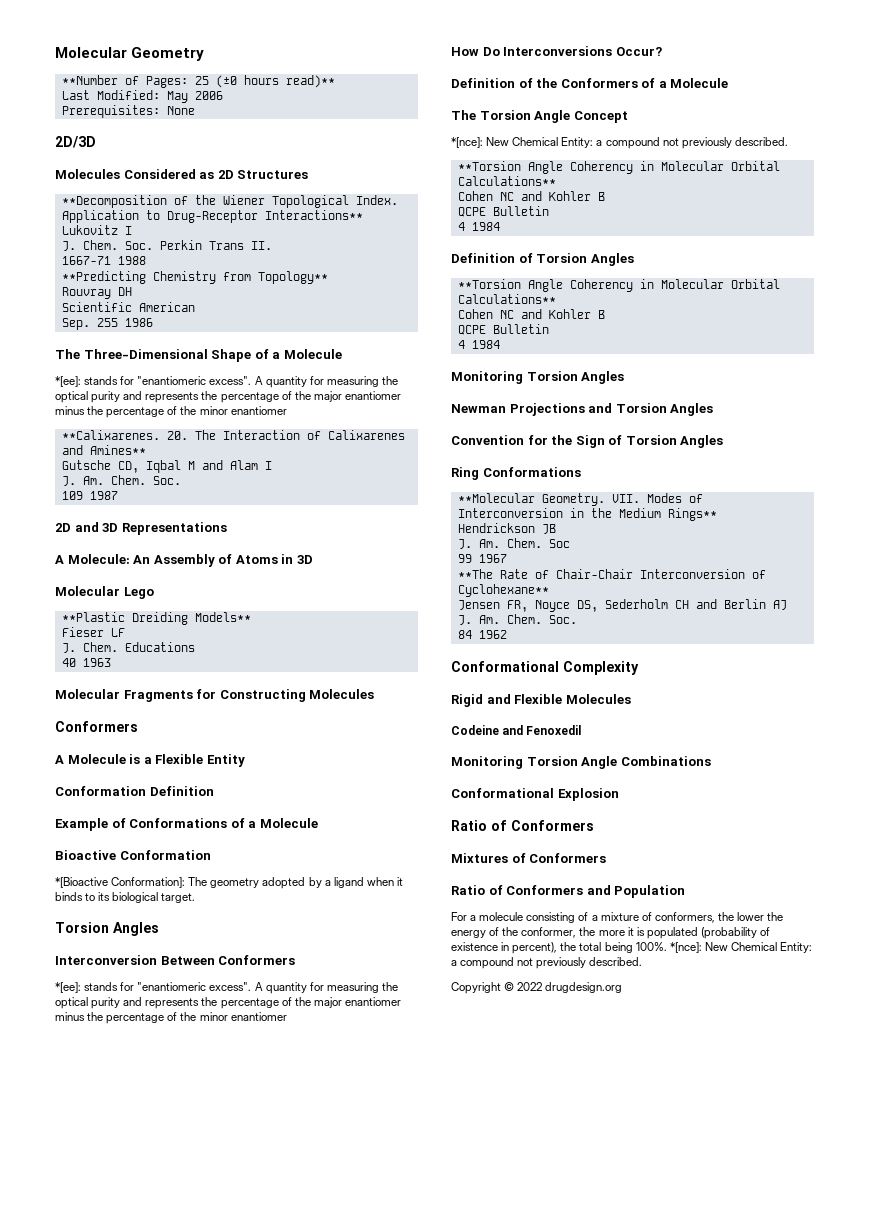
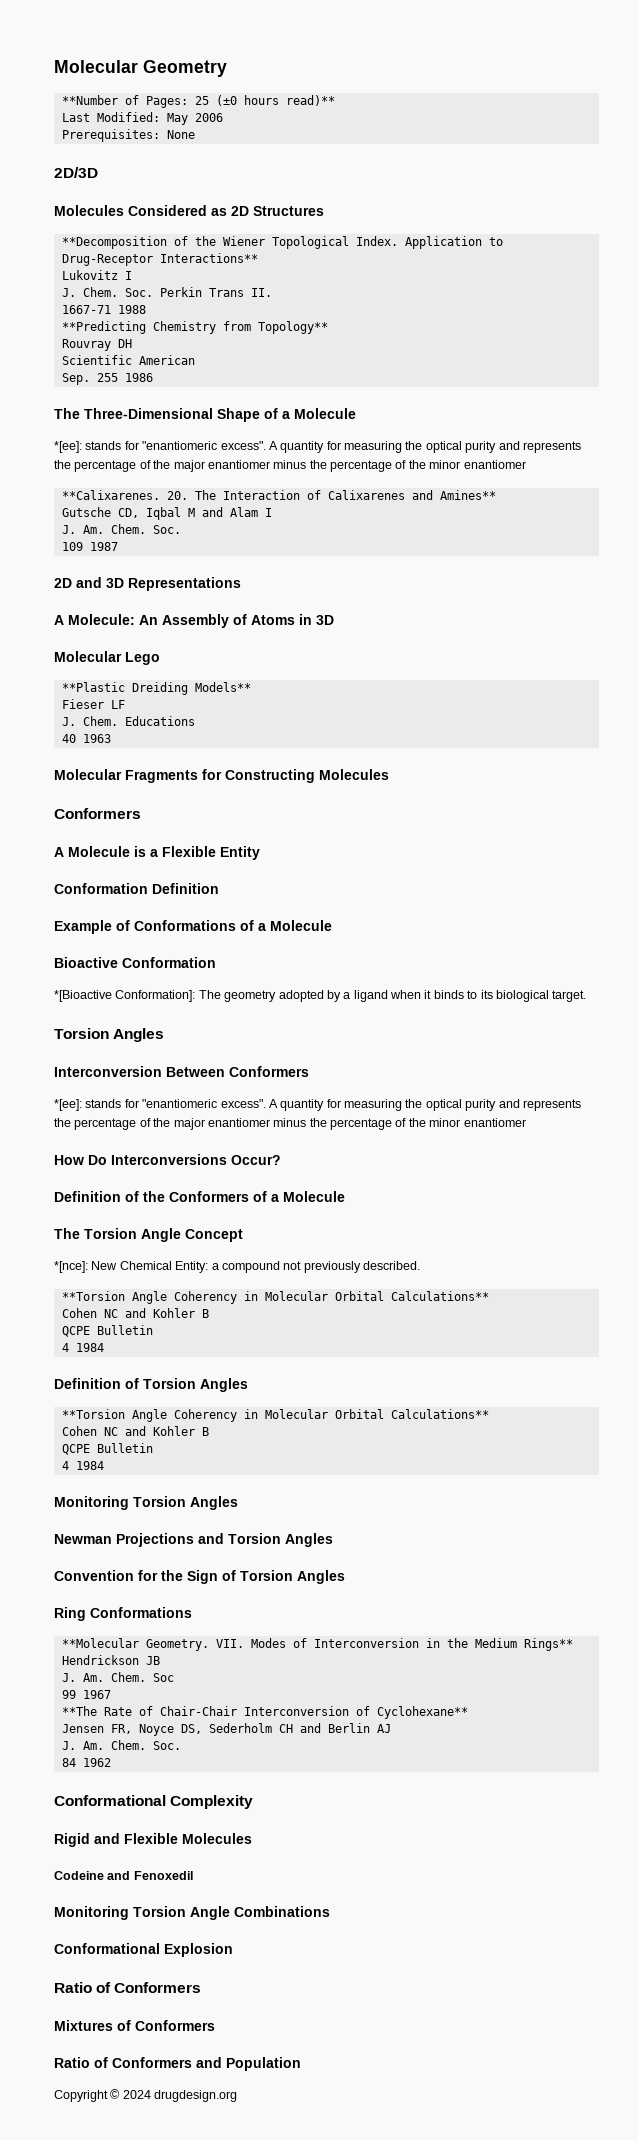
- For a molecule consisting of a mixture of conformers, the lower the energy of the conformer, the more it is populated (probability of existence in percent), the total being 100%. *[nce]: New Chemical Entity: a compound not previously described.
- Copyright © 2022 drugdesign.org
+ Copyright © 2024 drugdesign.org

